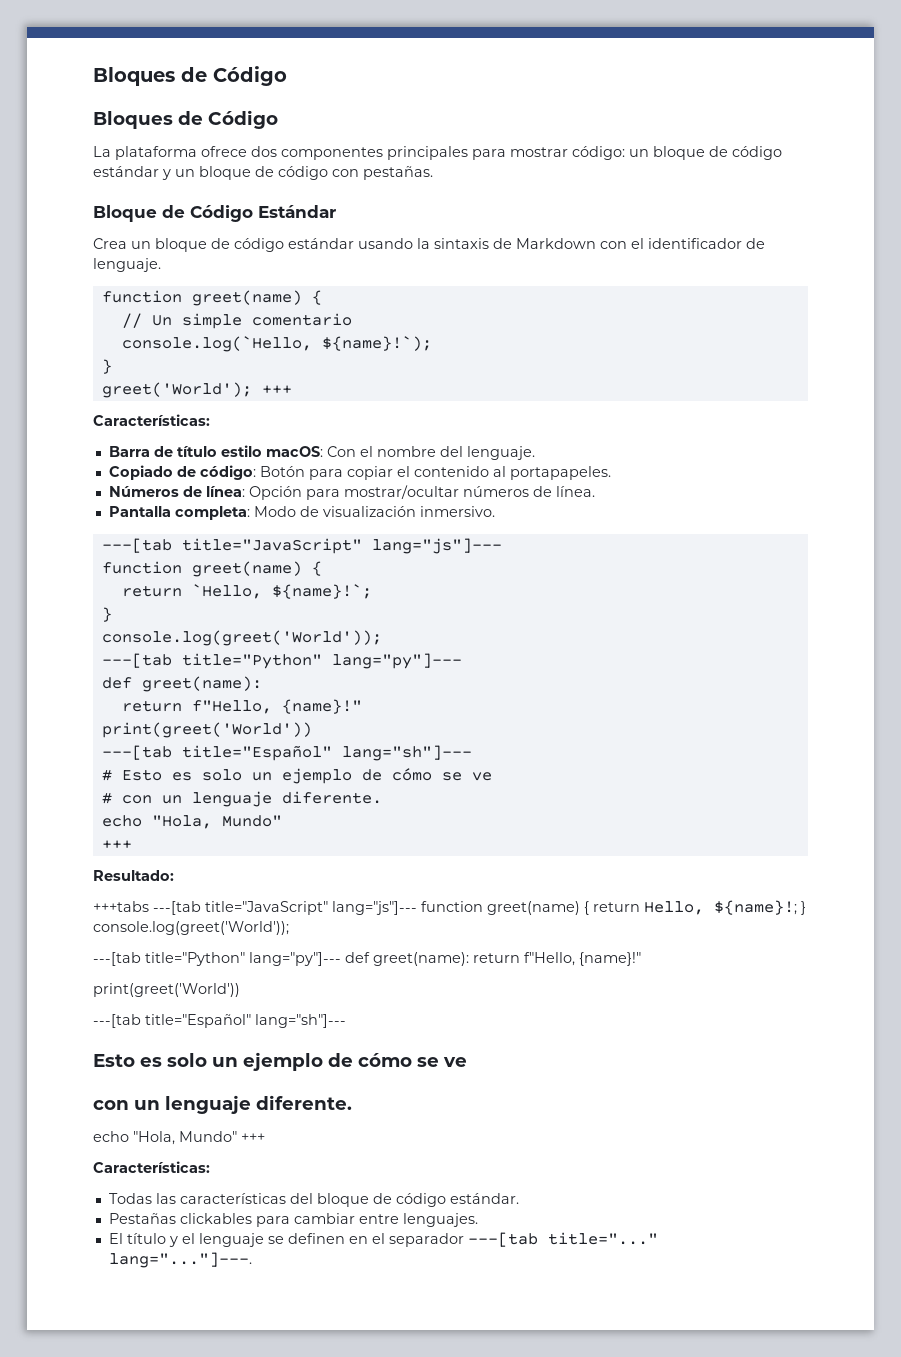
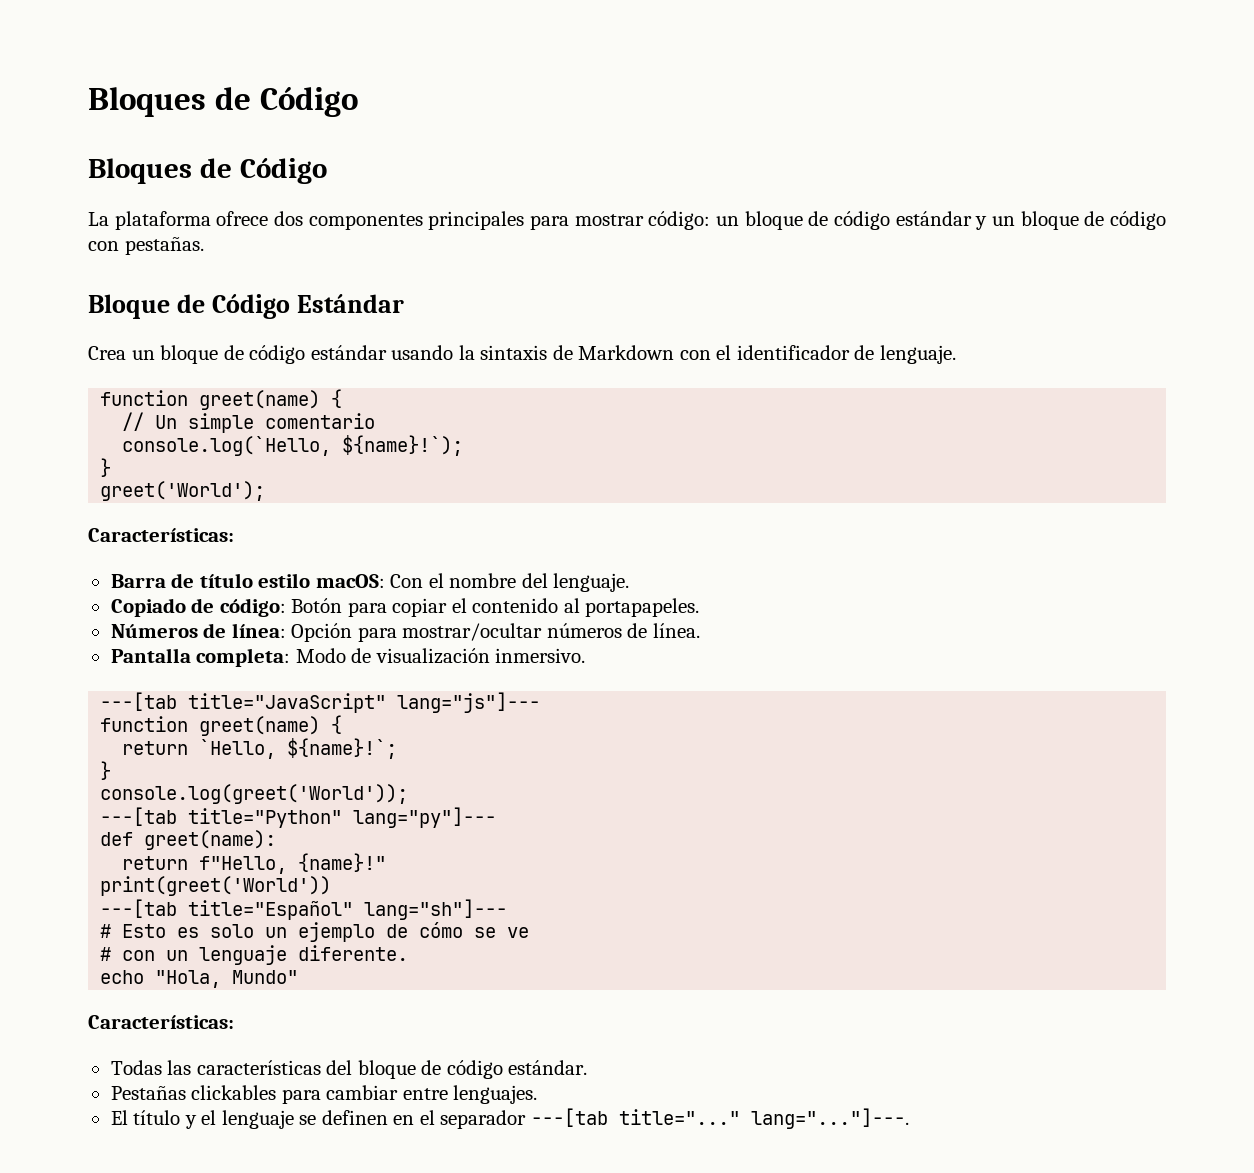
- greet('World'); +++
+ greet('World');
  # con un lenguaje diferente.
  echo "Hola, Mundo"
- +++
- Resultado:
- +++tabs ---[tab title="JavaScript" lang="js"]--- function greet(name) { return Hello, ${name}!; } console.log(greet('World'));
- ---[tab title="Python" lang="py"]--- def greet(name): return f"Hello, {name}!"
- print(greet('World'))
- ---[tab title="Español" lang="sh"]---
- Esto es solo un ejemplo de cómo se ve
- con un lenguaje diferente.
- echo "Hola, Mundo" +++

